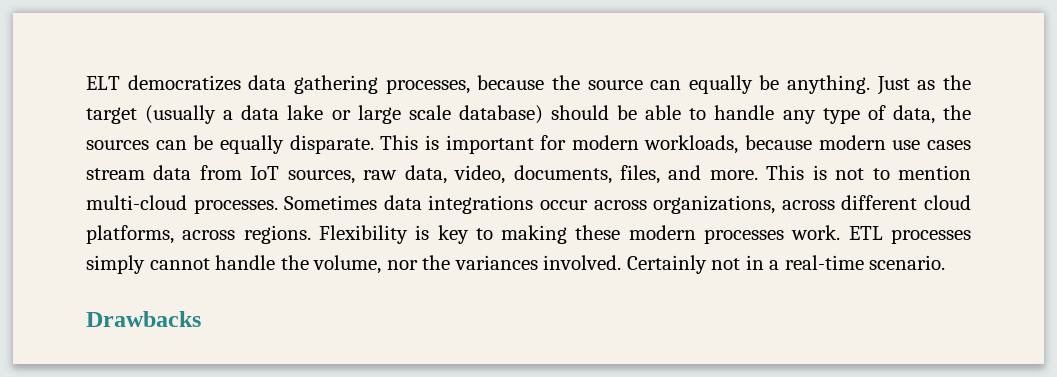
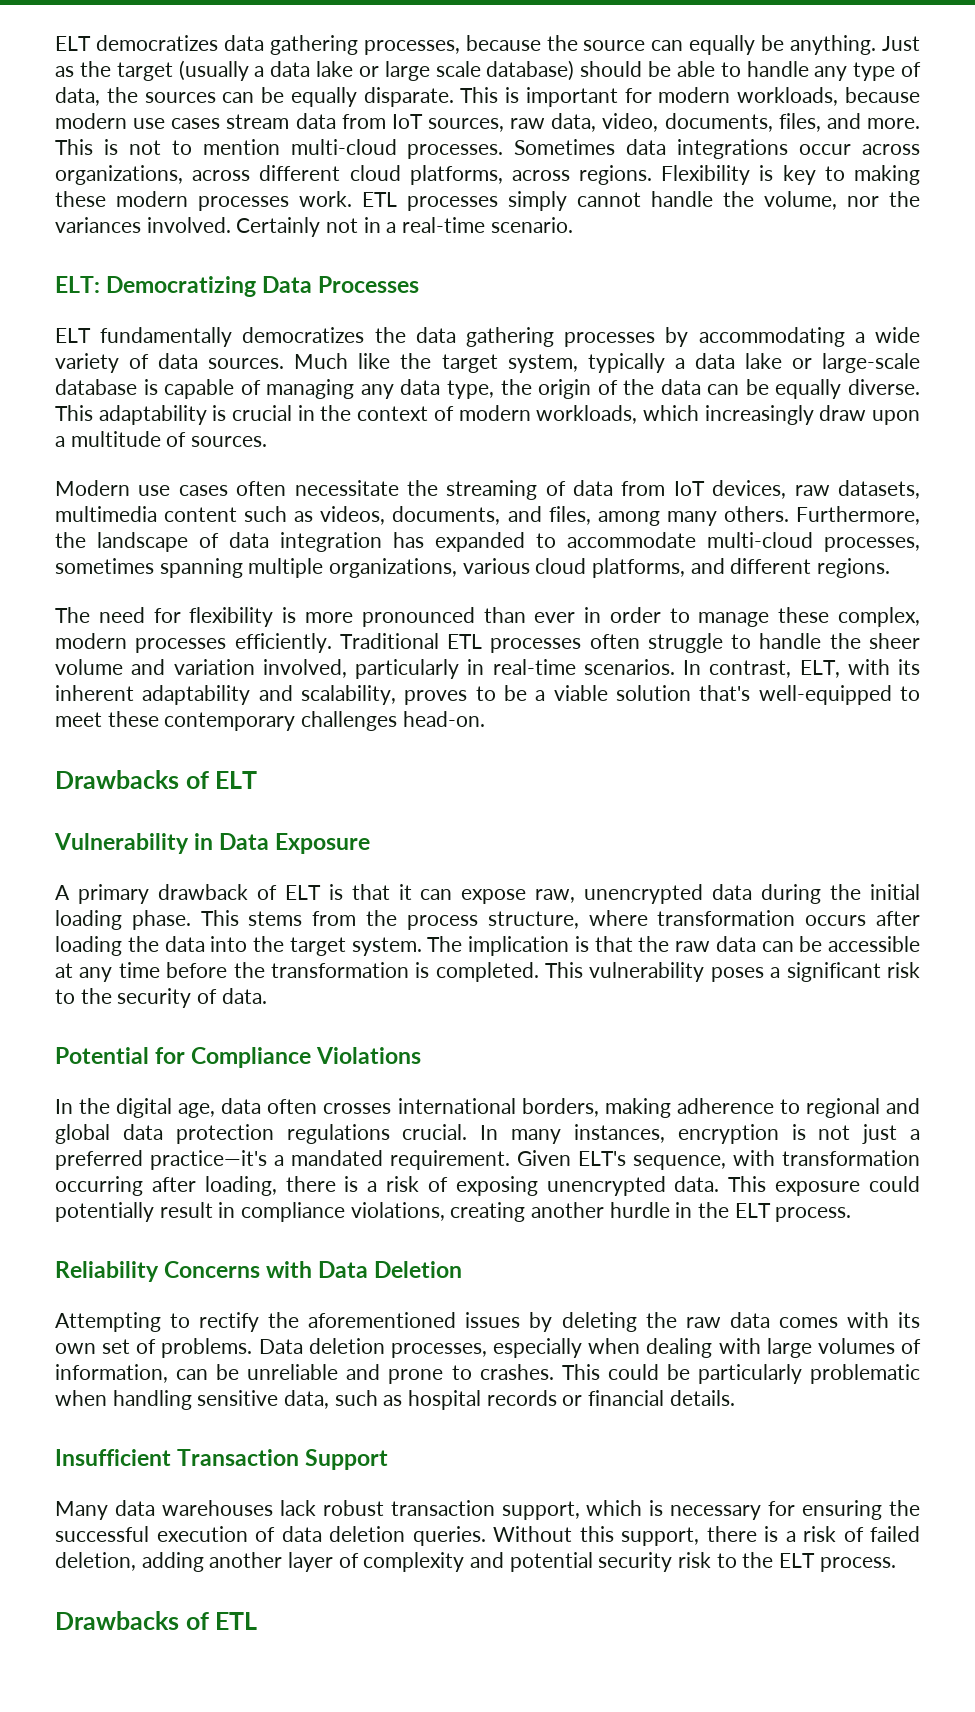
- Drawbacks
+ ELT: Democratizing Data Processes
+ ELT fundamentally democratizes the data gathering processes by accommodating a wide variety of data sources. Much like the target system, typically a data lake or large-scale database is capable of managing any data type, the origin of the data can be equally diverse. This adaptability is crucial in the context of modern workloads, which increasingly draw upon a multitude of sources.
+ Modern use cases often necessitate the streaming of data from IoT devices, raw datasets, multimedia content such as videos, documents, and files, among many others. Furthermore, the landscape of data integration has expanded to accommodate multi-cloud processes, sometimes spanning multiple organizations, various cloud platforms, and different regions.
+ The need for flexibility is more pronounced than ever in order to manage these complex, modern processes efficiently. Traditional ETL processes often struggle to handle the sheer volume and variation involved, particularly in real-time scenarios. In contrast, ELT, with its inherent adaptability and scalability, proves to be a viable solution that's well-equipped to meet these contemporary challenges head-on.
+ Drawbacks of ELT
+ Vulnerability in Data Exposure
+ A primary drawback of ELT is that it can expose raw, unencrypted data during the initial loading phase. This stems from the process structure, where transformation occurs after loading the data into the target system. The implication is that the raw data can be accessible at any time before the transformation is completed. This vulnerability poses a significant risk to the security of data.
+ Potential for Compliance Violations
+ In the digital age, data often crosses international borders, making adherence to regional and global data protection regulations crucial. In many instances, encryption is not just a preferred practice—it's a mandated requirement. Given ELT's sequence, with transformation occurring after loading, there is a risk of exposing unencrypted data. This exposure could potentially result in compliance violations, creating another hurdle in the ELT process.
+ Reliability Concerns with Data Deletion
+ Attempting to rectify the aforementioned issues by deleting the raw data comes with its own set of problems. Data deletion processes, especially when dealing with large volumes of information, can be unreliable and prone to crashes. This could be particularly problematic when handling sensitive data, such as hospital records or financial details.
+ Insufficient Transaction Support
+ Many data warehouses lack robust transaction support, which is necessary for ensuring the successful execution of data deletion queries. Without this support, there is a risk of failed deletion, adding another layer of complexity and potential security risk to the ELT process.
+ Drawbacks of ETL

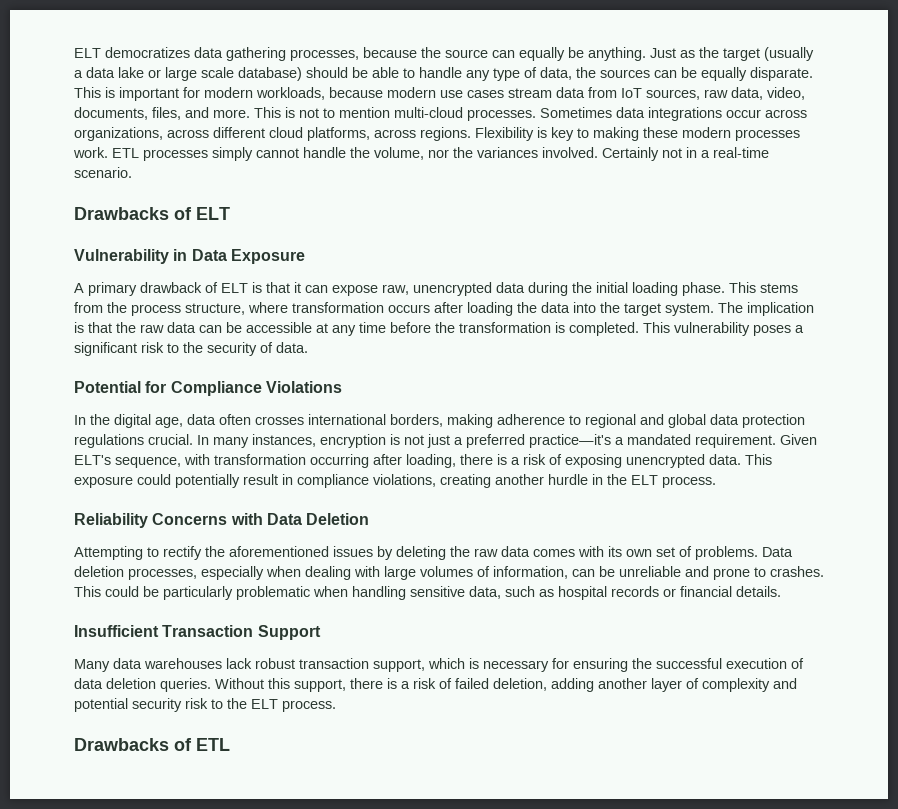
- ELT: Democratizing Data Processes
- ELT fundamentally democratizes the data gathering processes by accommodating a wide variety of data sources. Much like the target system, typically a data lake or large-scale database is capable of managing any data type, the origin of the data can be equally diverse. This adaptability is crucial in the context of modern workloads, which increasingly draw upon a multitude of sources.
- Modern use cases often necessitate the streaming of data from IoT devices, raw datasets, multimedia content such as videos, documents, and files, among many others. Furthermore, the landscape of data integration has expanded to accommodate multi-cloud processes, sometimes spanning multiple organizations, various cloud platforms, and different regions.
- The need for flexibility is more pronounced than ever in order to manage these complex, modern processes efficiently. Traditional ETL processes often struggle to handle the sheer volume and variation involved, particularly in real-time scenarios. In contrast, ELT, with its inherent adaptability and scalability, proves to be a viable solution that's well-equipped to meet these contemporary challenges head-on.

